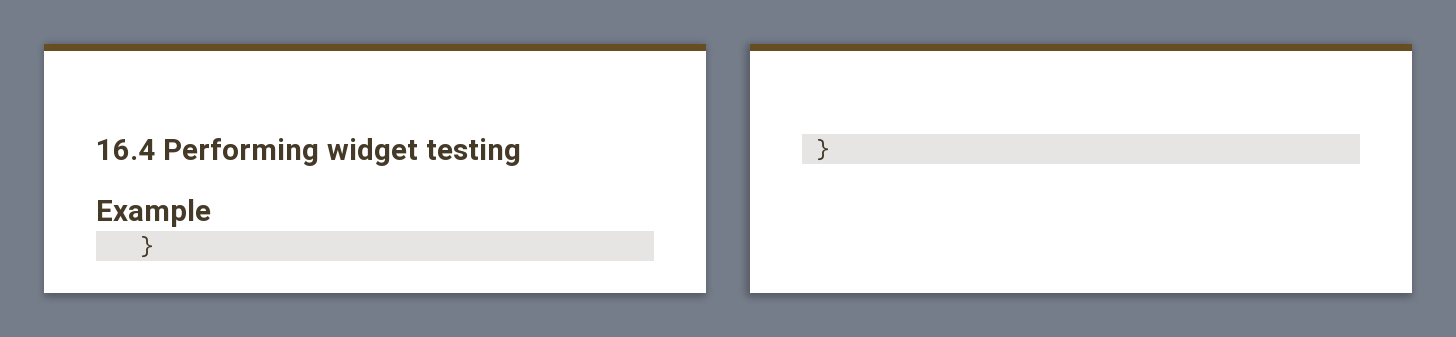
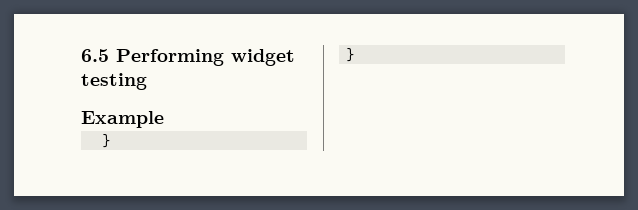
- 16.4 Performing widget testing
+ 6.5 Performing widget testing

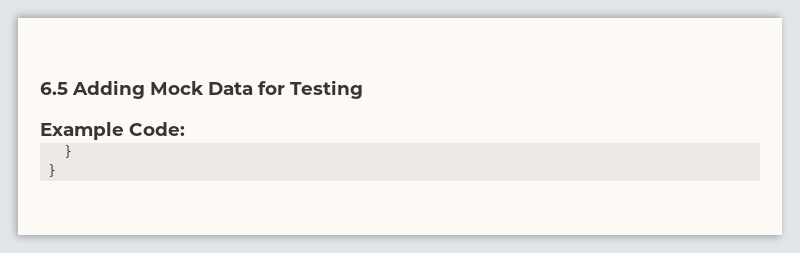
- 6.5 Performing widget testing
+ 6.5 Adding Mock Data for Testing
- Example
+ Example Code:

